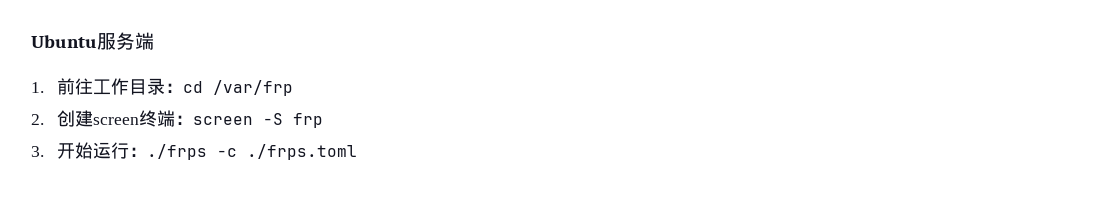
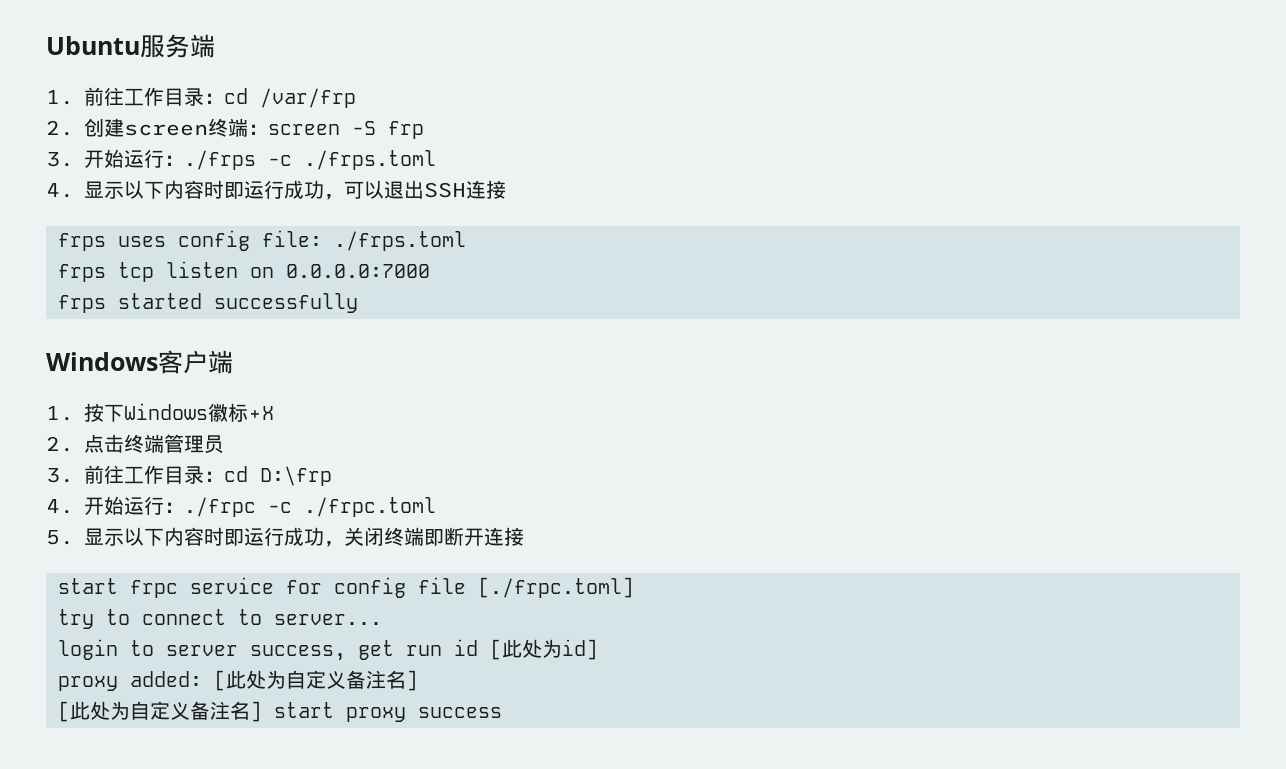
+ 4.显示以下内容时即运行成功，可以退出SSH连接
+ frps uses config file: ./frps.toml
+ frps tcp listen on 0.0.0.0:7000
+ frps started successfully
+ Windows客户端
+ 1.按下Windows徽标+X
+ 2.点击终端管理员
+ 3.前往工作目录：cd D:\frp
+ 4.开始运行：./frpc -c ./frpc.toml
+ 5.显示以下内容时即运行成功，关闭终端即断开连接
+ start frpc service for config file [./frpc.toml]
+ try to connect to server...
+ login to server success, get run id [此处为id]
+ proxy added: [此处为自定义备注名]
+ [此处为自定义备注名] start proxy success

